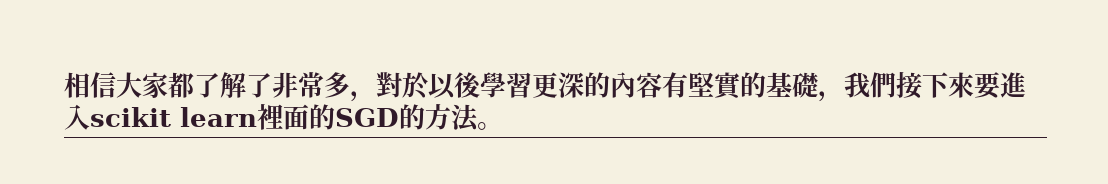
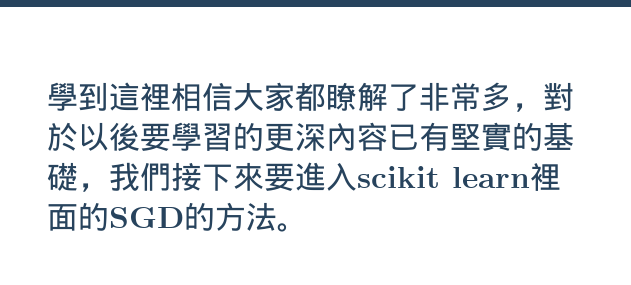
- 相信大家都了解了非常多，對於以後學習更深的內容有堅實的基礎，我們接下來要進入scikit learn裡面的SGD的方法。
+ 學到這裡相信大家都瞭解了非常多，對於以後要學習的更深內容已有堅實的基礎，我們接下來要進入scikit learn裡面的SGD的方法。

